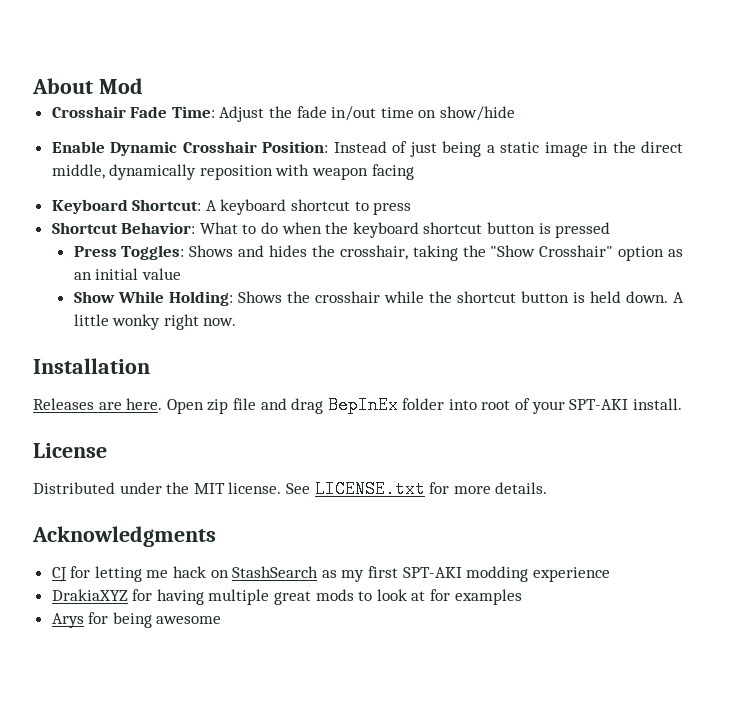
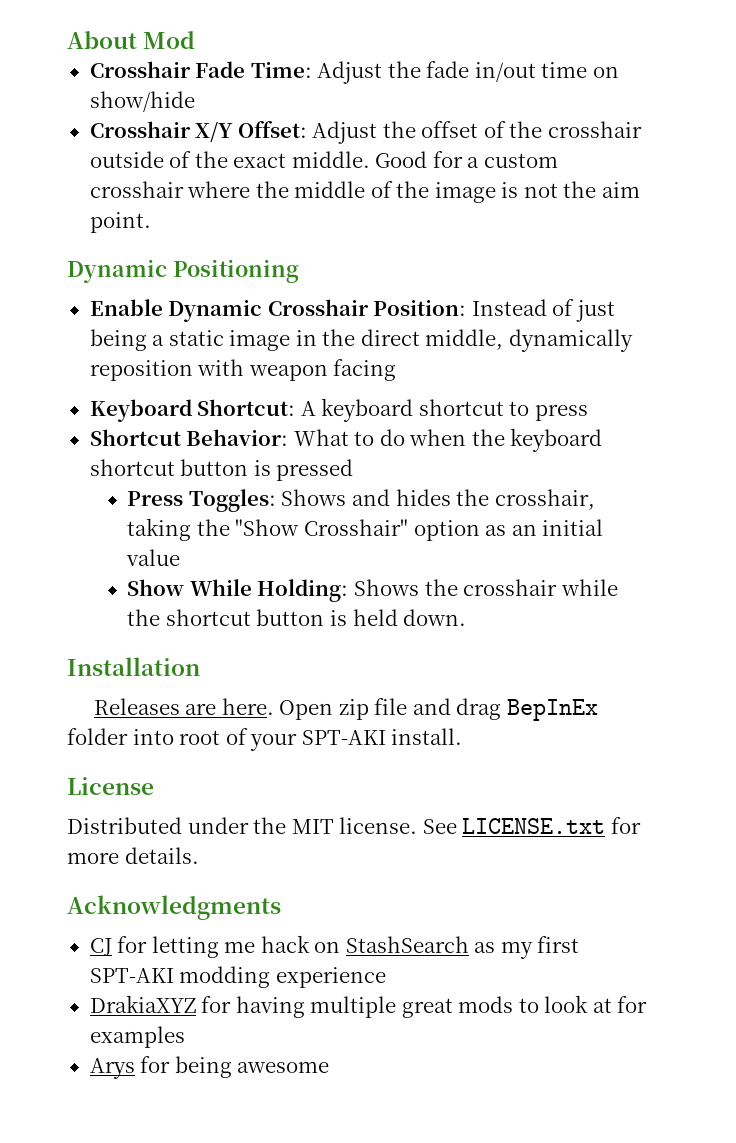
+ Crosshair X/Y Offset: Adjust the offset of the crosshair outside of the exact middle. Good for a custom crosshair where the middle of the image is not the aim point.
+ Dynamic Positioning
- A little wonky right now.

